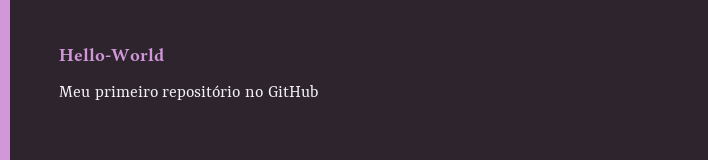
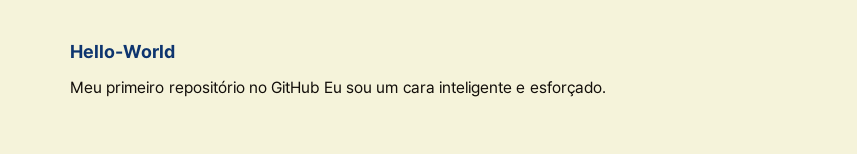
- Meu primeiro repositório no GitHub
+ Meu primeiro repositório no GitHub Eu sou um cara inteligente e esforçado.

